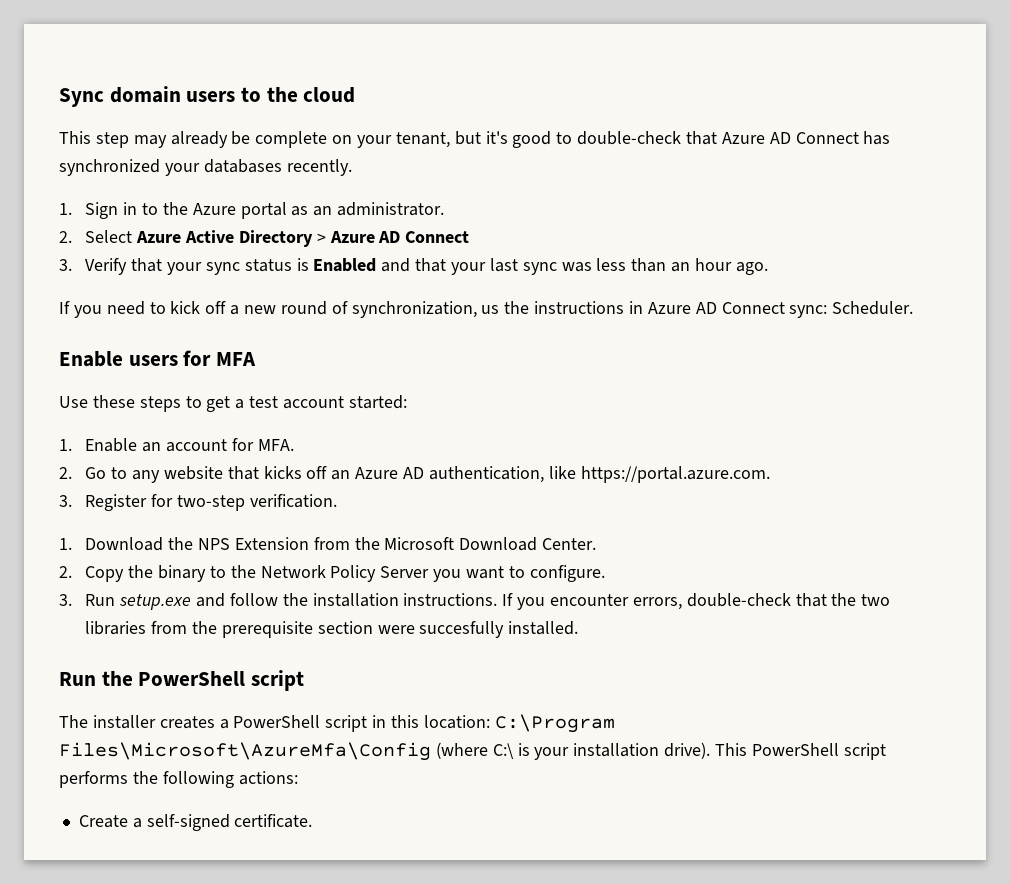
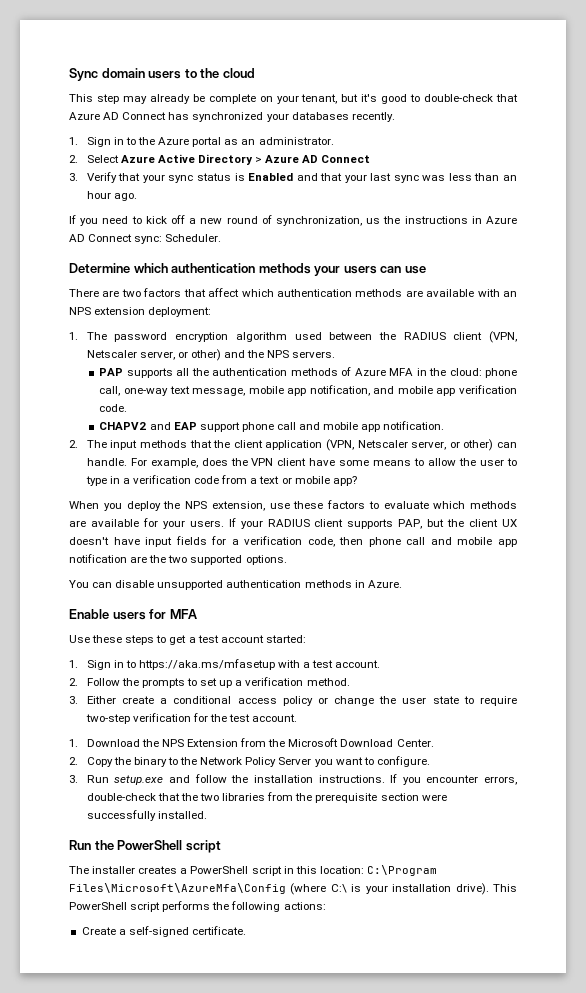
+ Determine which authentication methods your users can use
+ There are two factors that affect which authentication methods are available with an NPS extension deployment:
+ 1. The password encryption algorithm used between the RADIUS client (VPN, Netscaler server, or other) and the NPS servers.
+ PAP supports all the authentication methods of Azure MFA in the cloud: phone call, one-way text message, mobile app notification, and mobile app verification code.
+ CHAPV2 and EAP support phone call and mobile app notification.
+ 2. The input methods that the client application (VPN, Netscaler server, or other) can handle. For example, does the VPN client have some means to allow the user to type in a verification code from a text or mobile app?
+ When you deploy the NPS extension, use these factors to evaluate which methods are available for your users. If your RADIUS client supports PAP, but the client UX doesn't have input fields for a verification code, then phone call and mobile app notification are the two supported options.
+ You can disable unsupported authentication methods in Azure.
- 1. Enable an account for MFA.
- 2. Go to any website that kicks off an Azure AD authentication, like https://portal.azure.com.
- 3. Register for two-step verification.
+ 1. Sign in to https://aka.ms/mfasetup with a test account.
+ 2. Follow the prompts to set up a verification method.
+ 3. Either create a conditional access policy or change the user state to require two-step verification for the test account.
- If you encounter errors, double-check that the two libraries from the prerequisite section were succesfully installed.
+ If you encounter errors, double-check that the two libraries from the prerequisite section were successfully installed.

